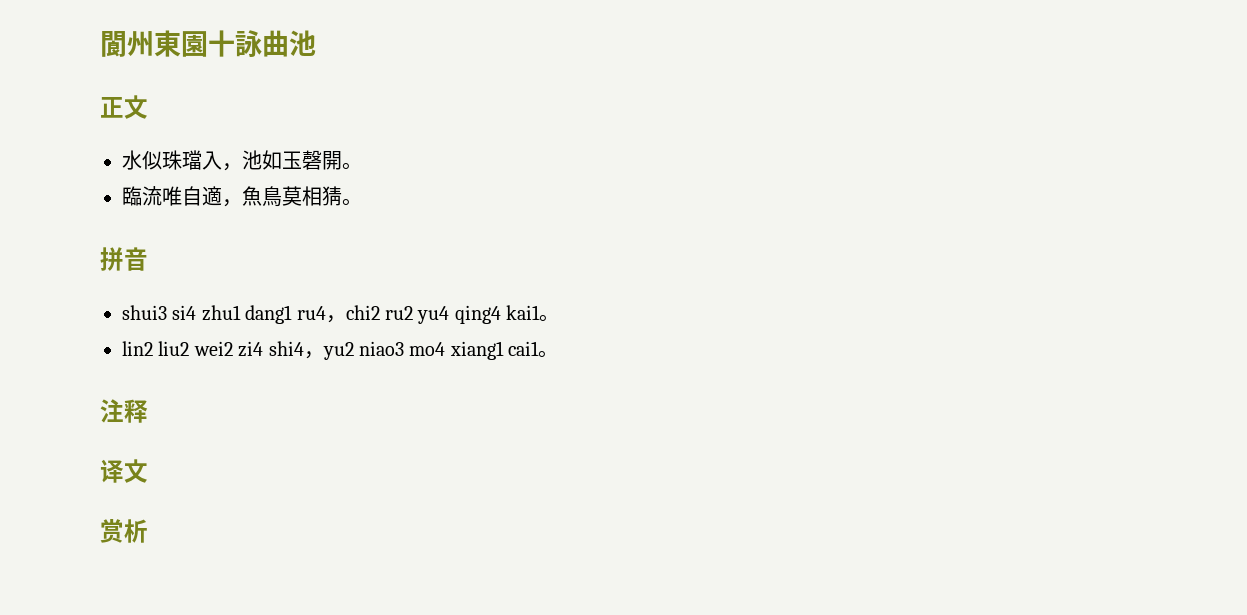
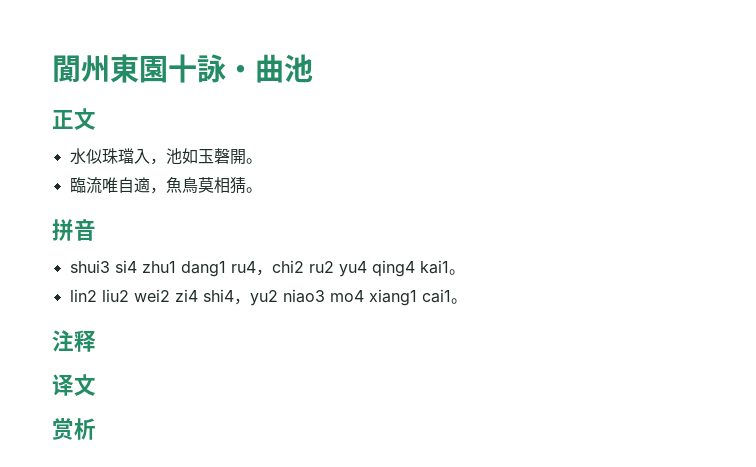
- 閬州東園十詠曲池
+ 閬州東園十詠・曲池

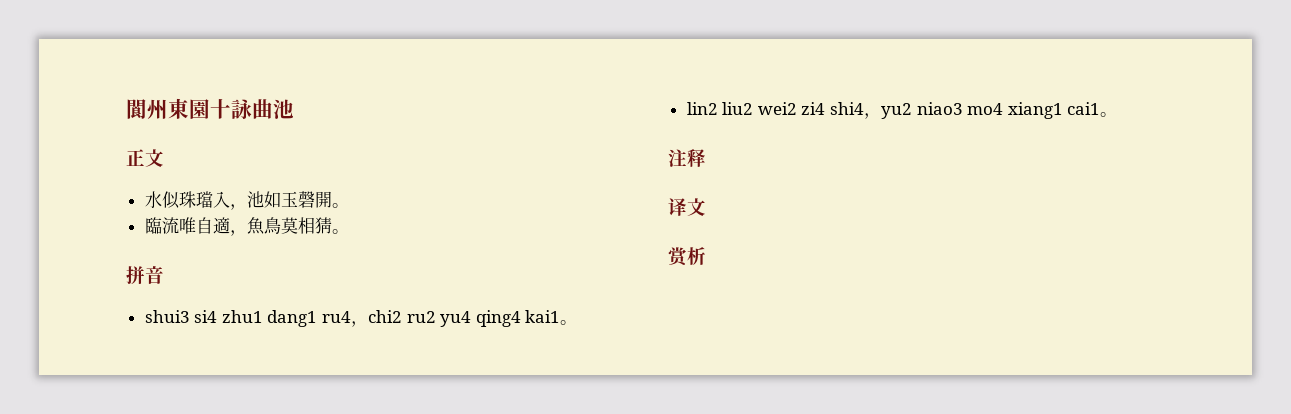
- 閬州東園十詠・曲池
+ 閬州東園十詠曲池

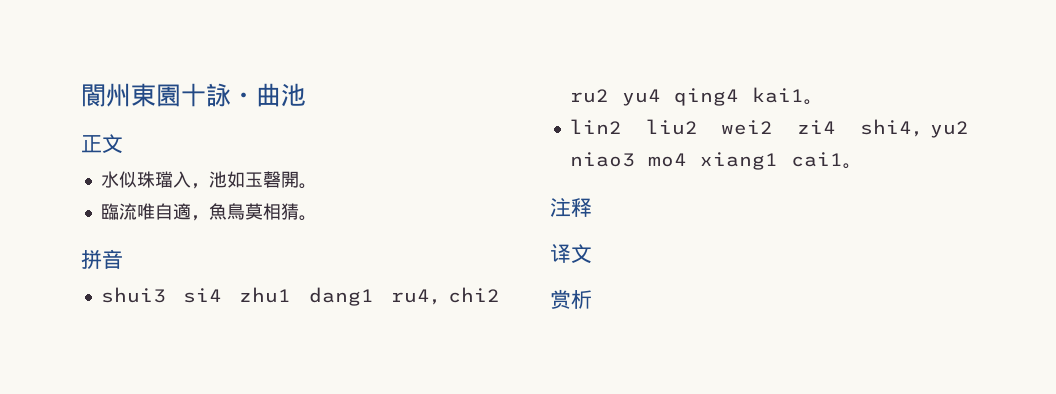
- 閬州東園十詠曲池
+ 閬州東園十詠・曲池

